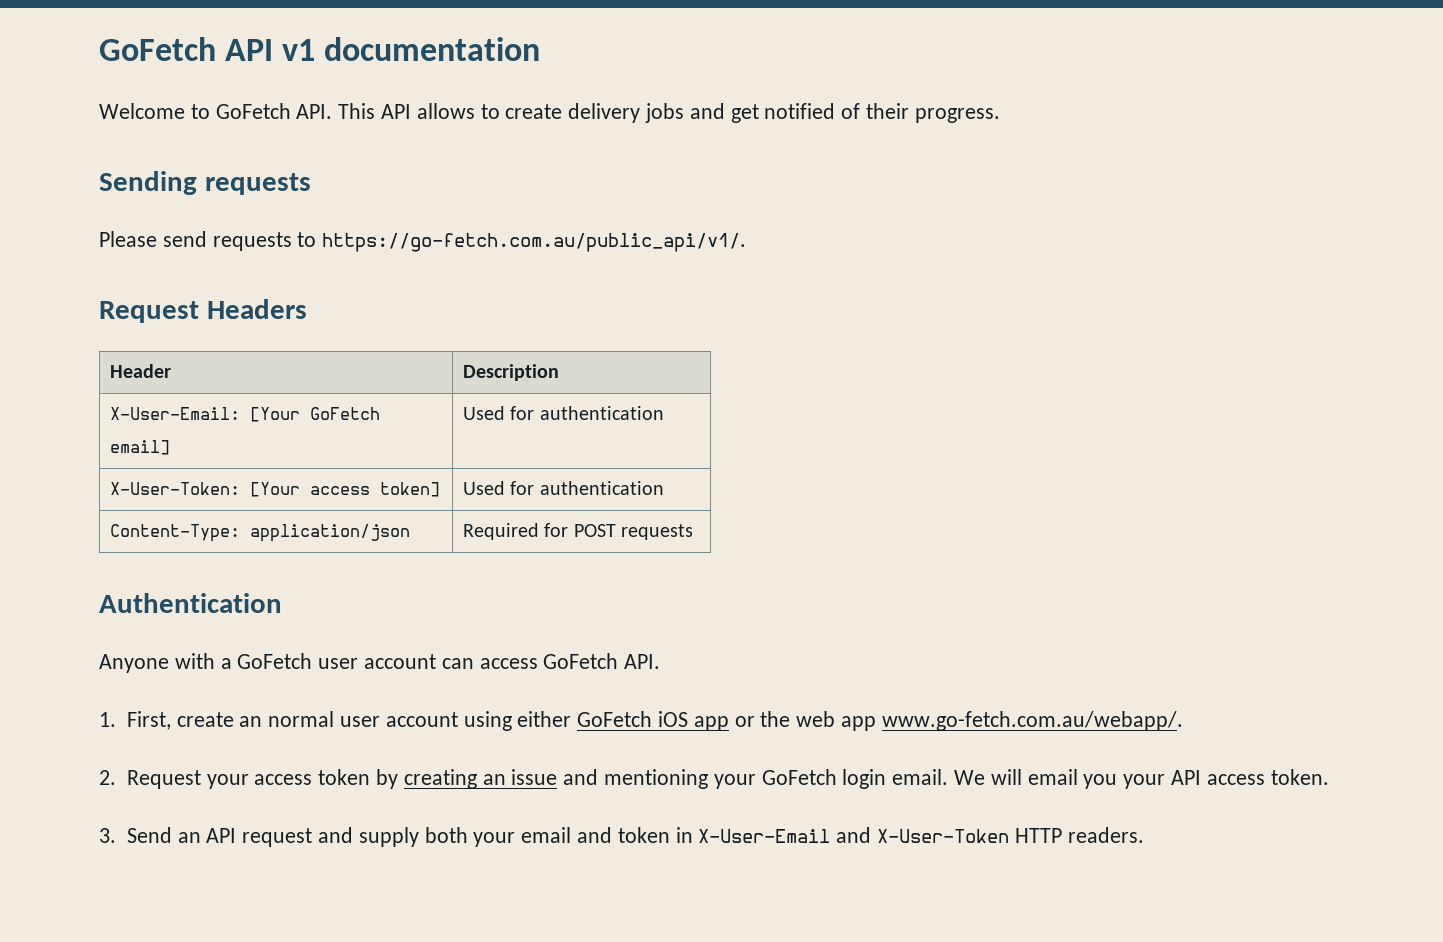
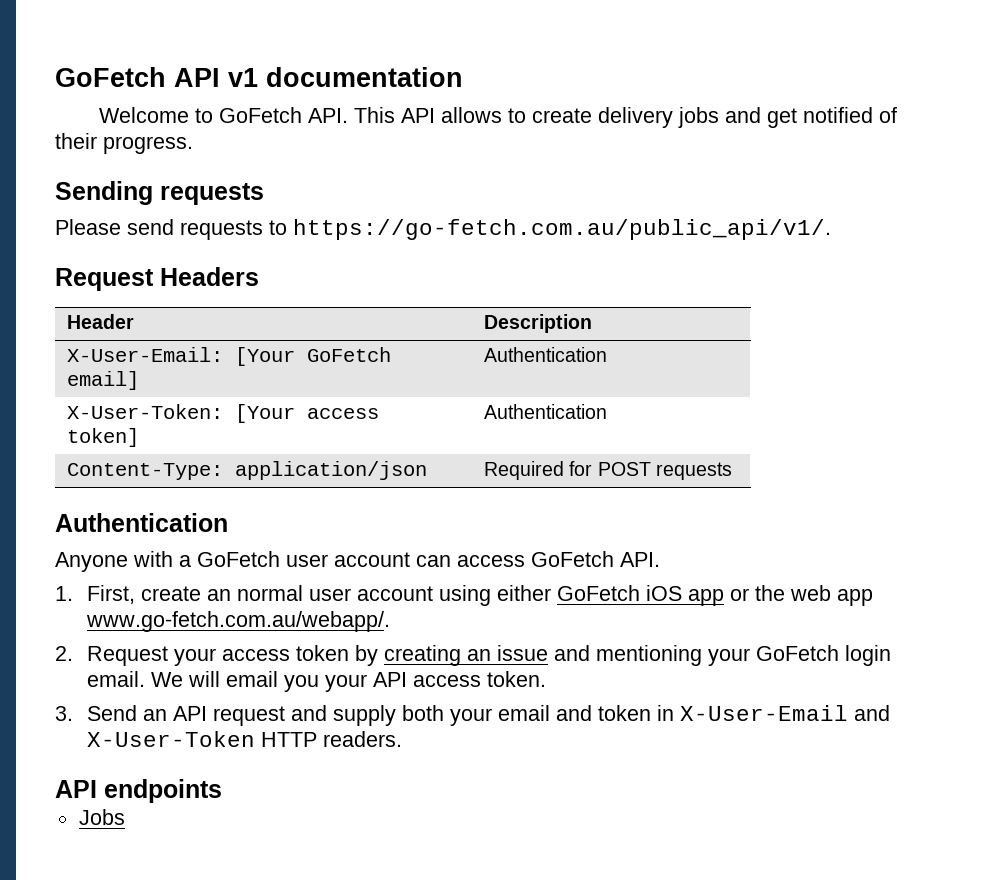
- X-User-Email: [Your GoFetch email] | Used for authentication
+ X-User-Email: [Your GoFetch email] | Authentication
- X-User-Token: [Your access token] | Used for authentication
+ X-User-Token: [Your access token] | Authentication
+ API endpoints
+ Jobs

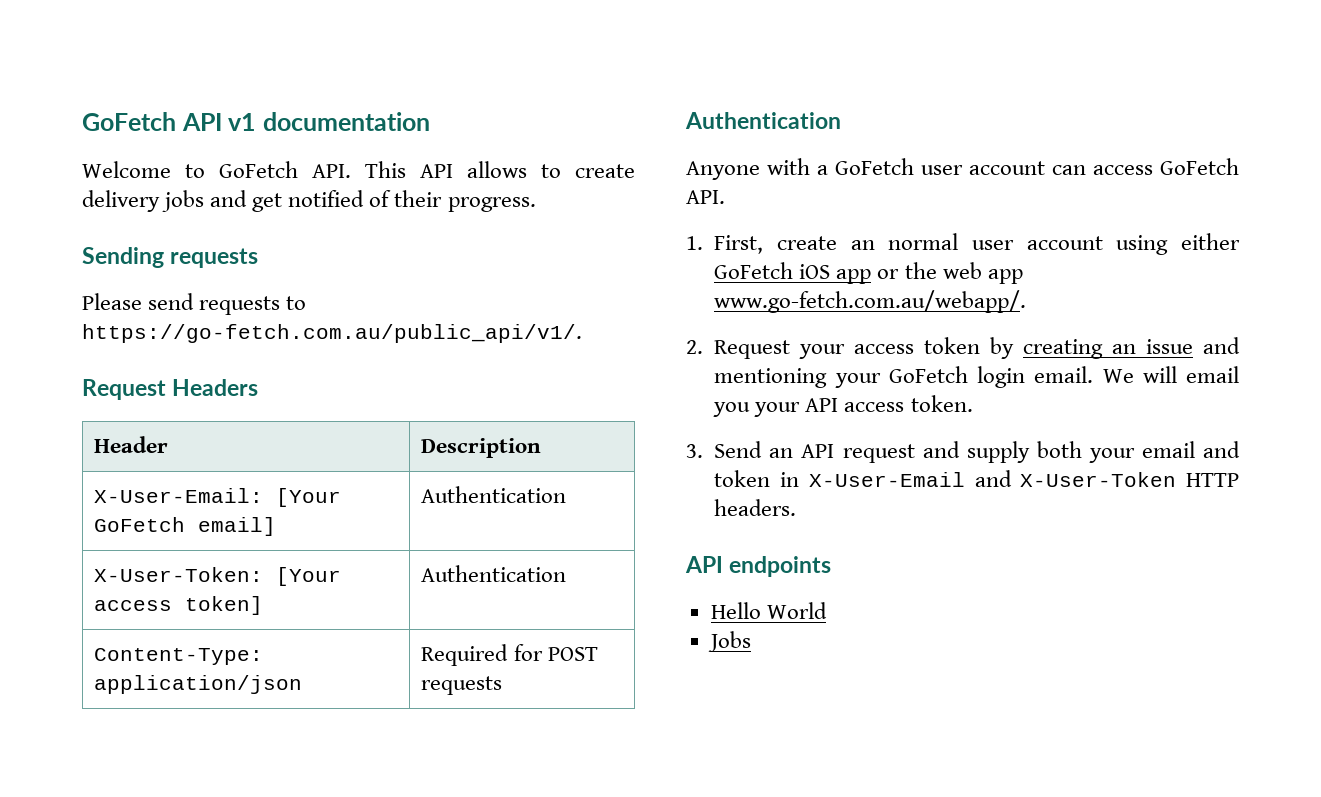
- 3. Send an API request and supply both your email and token in X-User-Email and X-User-Token HTTP readers.
+ 3. Send an API request and supply both your email and token in X-User-Email and X-User-Token HTTP headers.
+ Hello World

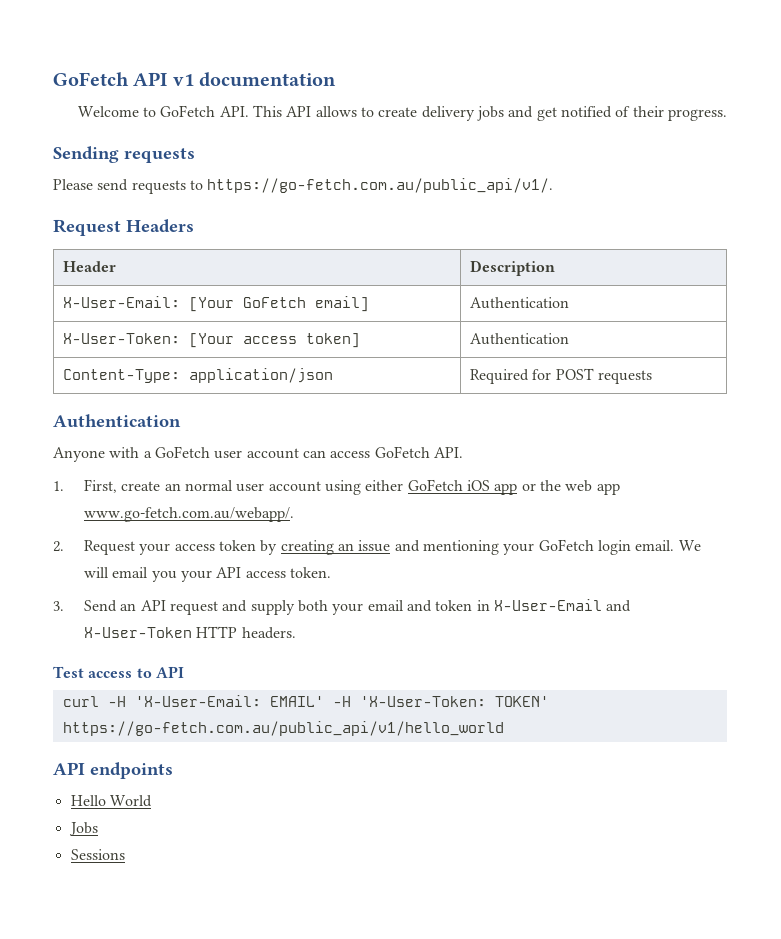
+ Test access to API
+ curl -H 'X-User-Email: EMAIL' -H 'X-User-Token: TOKEN' https://go-fetch.com.au/public_api/v1/hello_world
+ Sessions

